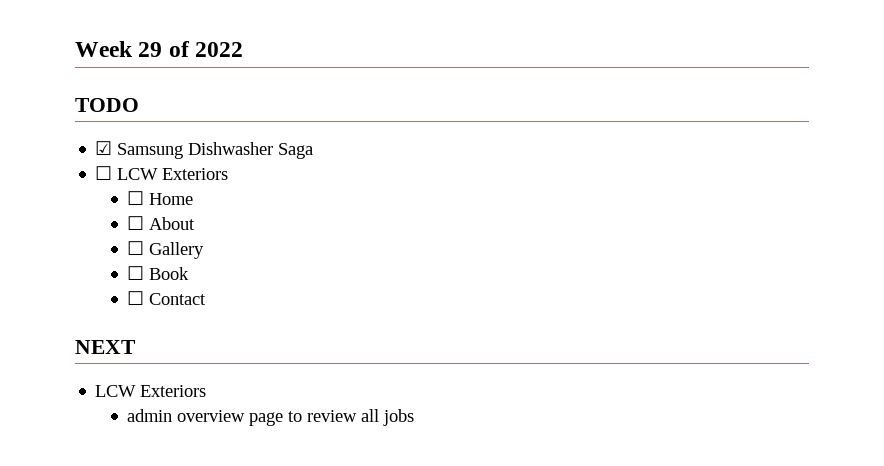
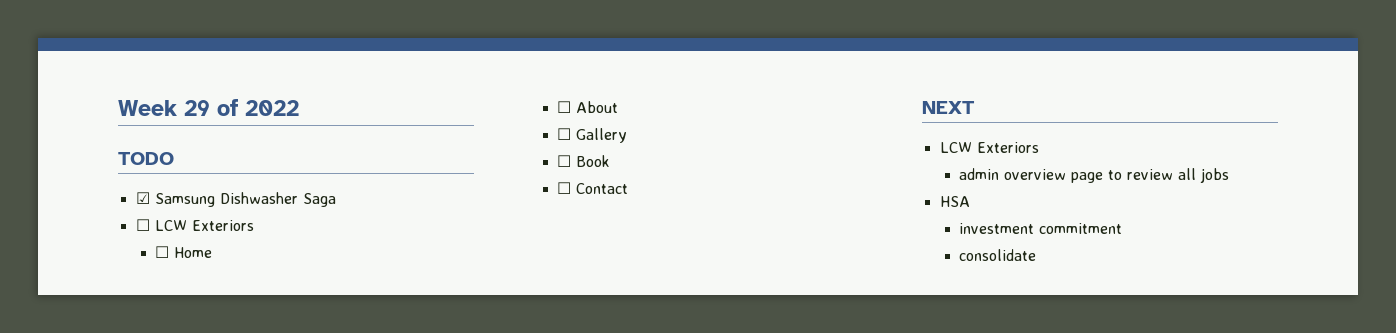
+ HSA
+ investment commitment
+ consolidate

